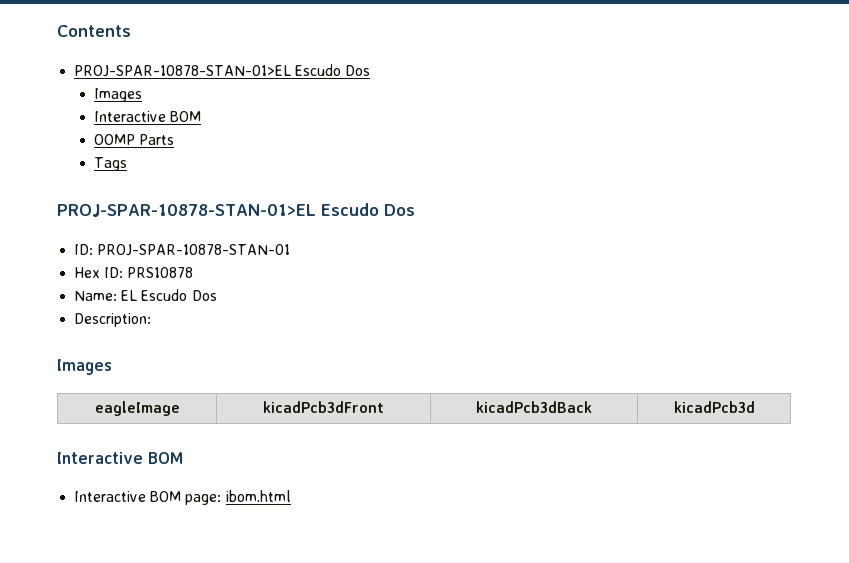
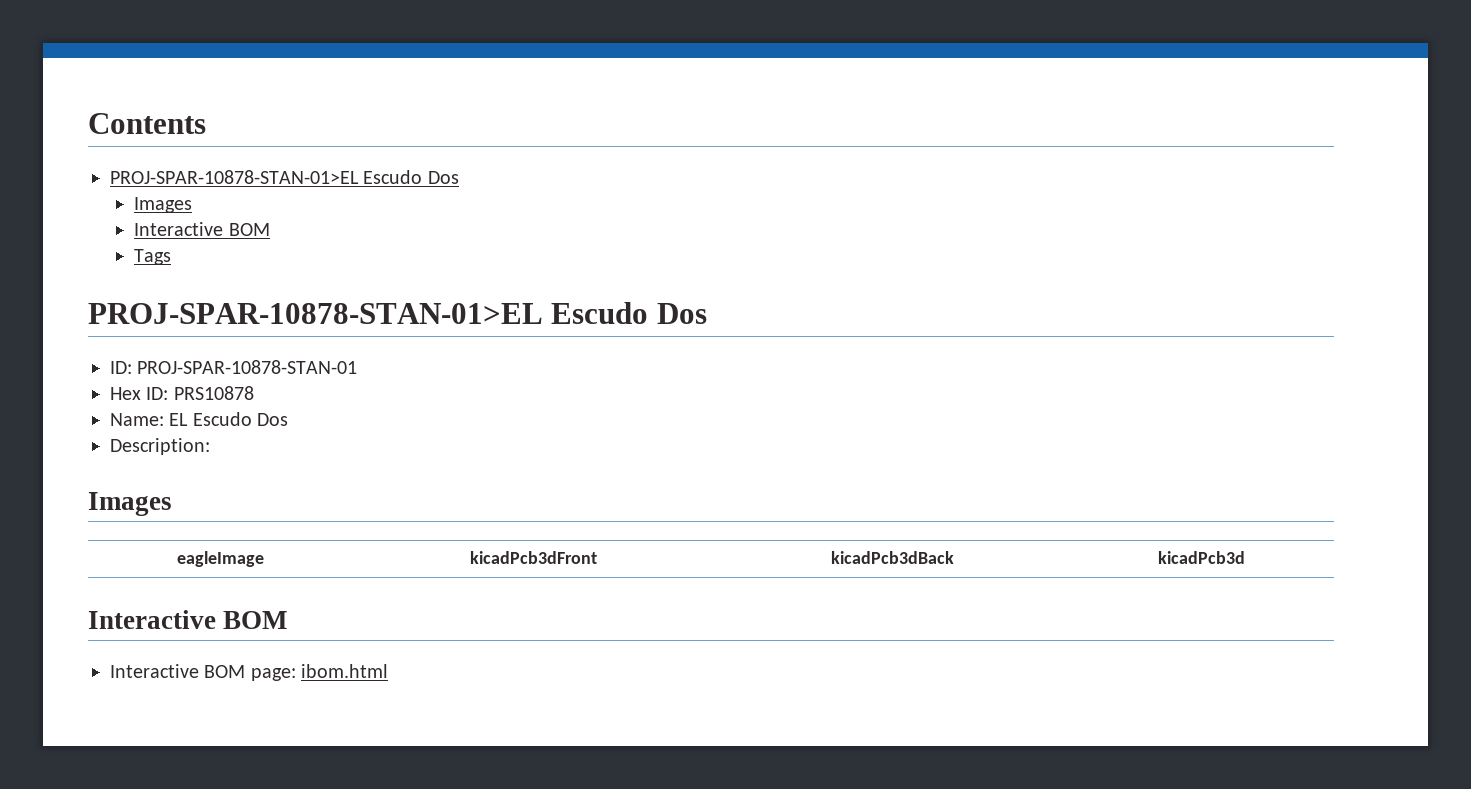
- OOMP Parts

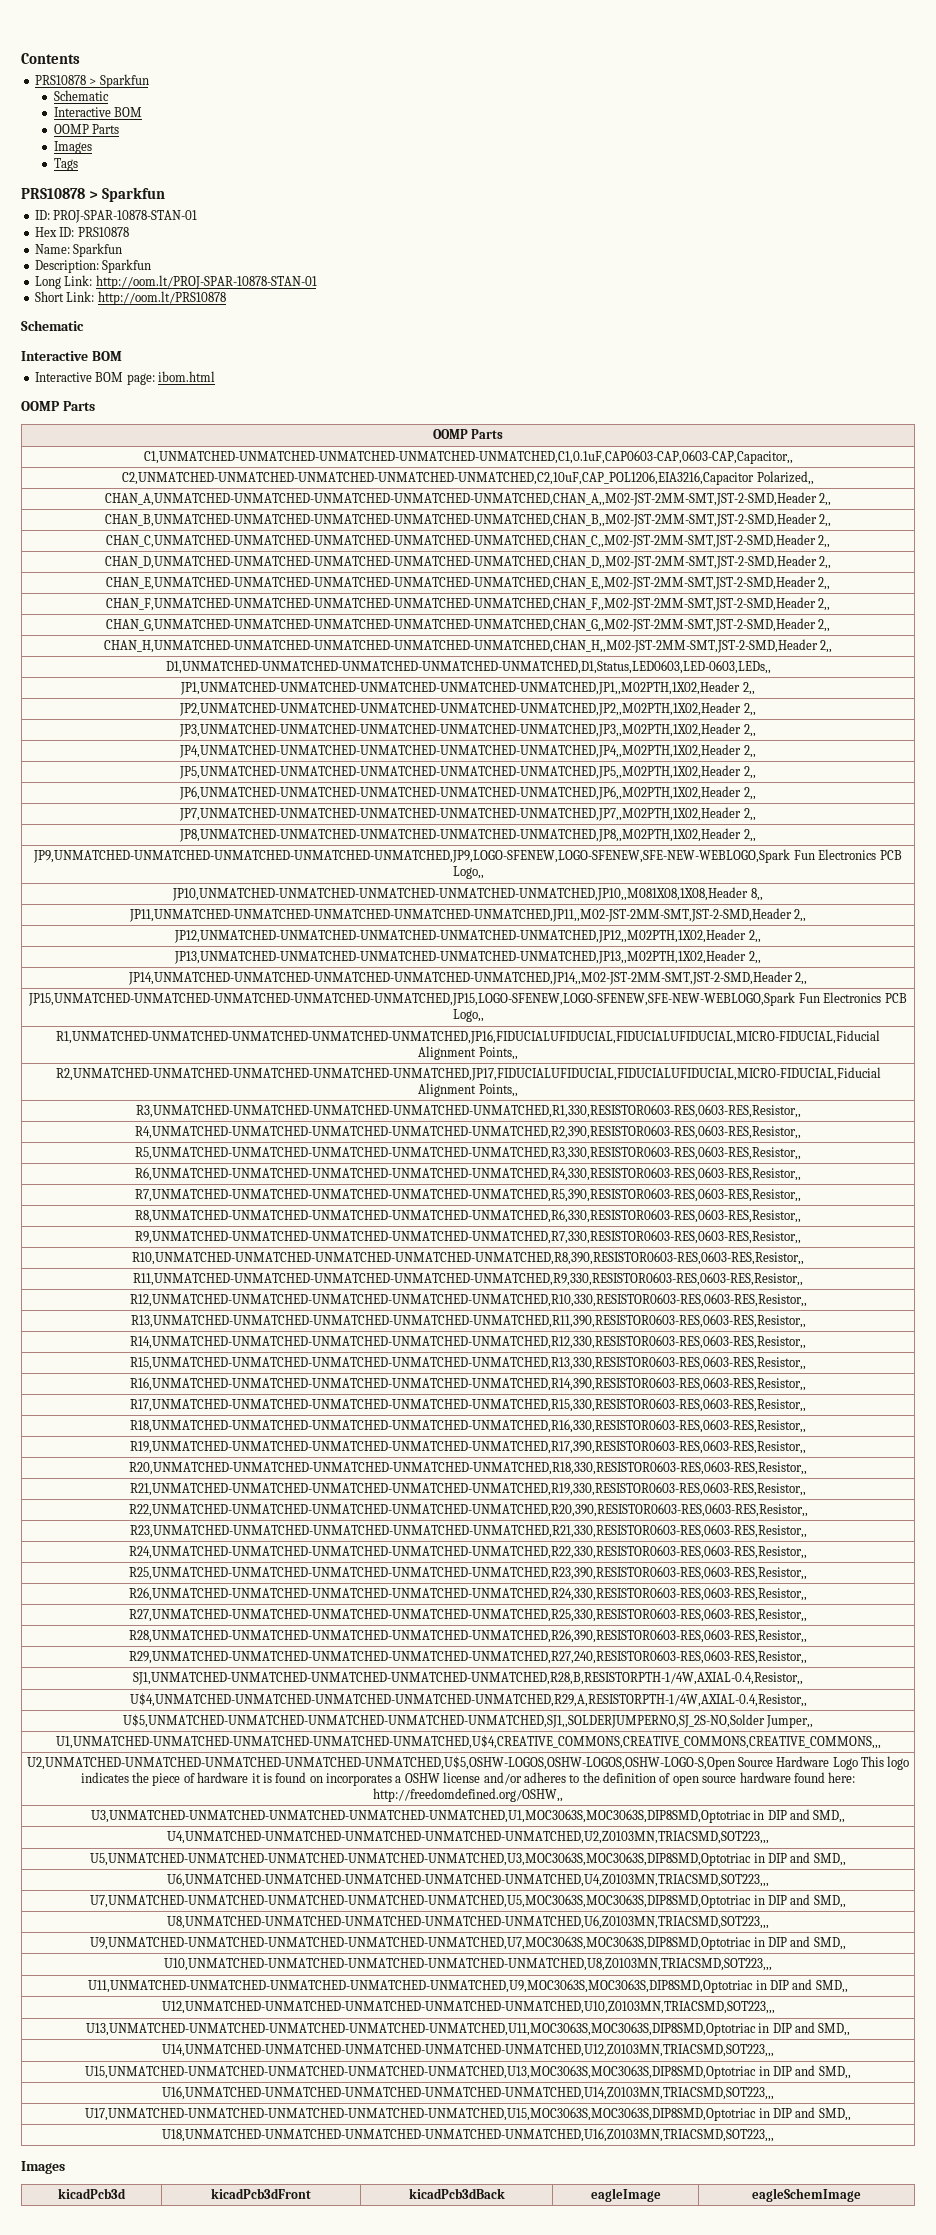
  Contents
- PROJ-SPAR-10878-STAN-01>EL Escudo Dos
+ PRS10878 > Sparkfun
+ Schematic
+ Interactive BOM
+ OOMP Parts
  Images
- Interactive BOM
  Tags
- PROJ-SPAR-10878-STAN-01>EL Escudo Dos
+ PRS10878 > Sparkfun
- Name: EL Escudo Dos
- Description:
- Images
- eagleImage | kicadPcb3dFront | kicadPcb3dBack | kicadPcb3d
+ Name: Sparkfun
+ Description: Sparkfun
+ Long Link: http://oom.lt/PROJ-SPAR-10878-STAN-01
+ Short Link: http://oom.lt/PRS10878
+ Schematic
  Interactive BOM page: ibom.html
+ OOMP Parts
+ OOMP Parts
+ C1,UNMATCHED-UNMATCHED-UNMATCHED-UNMATCHED-UNMATCHED,C1,0.1uF,CAP0603-CAP,0603-CAP,Capacitor,,
+ C2,UNMATCHED-UNMATCHED-UNMATCHED-UNMATCHED-UNMATCHED,C2,10uF,CAP_POL1206,EIA3216,Capacitor Polarized,,
+ CHAN_A,UNMATCHED-UNMATCHED-UNMATCHED-UNMATCHED-UNMATCHED,CHAN_A,,M02-JST-2MM-SMT,JST-2-SMD,Header 2,,
+ CHAN_B,UNMATCHED-UNMATCHED-UNMATCHED-UNMATCHED-UNMATCHED,CHAN_B,,M02-JST-2MM-SMT,JST-2-SMD,Header 2,,
+ CHAN_C,UNMATCHED-UNMATCHED-UNMATCHED-UNMATCHED-UNMATCHED,CHAN_C,,M02-JST-2MM-SMT,JST-2-SMD,Header 2,,
+ CHAN_D,UNMATCHED-UNMATCHED-UNMATCHED-UNMATCHED-UNMATCHED,CHAN_D,,M02-JST-2MM-SMT,JST-2-SMD,Header 2,,
+ CHAN_E,UNMATCHED-UNMATCHED-UNMATCHED-UNMATCHED-UNMATCHED,CHAN_E,,M02-JST-2MM-SMT,JST-2-SMD,Header 2,,
+ CHAN_F,UNMATCHED-UNMATCHED-UNMATCHED-UNMATCHED-UNMATCHED,CHAN_F,,M02-JST-2MM-SMT,JST-2-SMD,Header 2,,
+ CHAN_G,UNMATCHED-UNMATCHED-UNMATCHED-UNMATCHED-UNMATCHED,CHAN_G,,M02-JST-2MM-SMT,JST-2-SMD,Header 2,,
+ CHAN_H,UNMATCHED-UNMATCHED-UNMATCHED-UNMATCHED-UNMATCHED,CHAN_H,,M02-JST-2MM-SMT,JST-2-SMD,Header 2,,
+ D1,UNMATCHED-UNMATCHED-UNMATCHED-UNMATCHED-UNMATCHED,D1,Status,LED0603,LED-0603,LEDs,,
+ JP1,UNMATCHED-UNMATCHED-UNMATCHED-UNMATCHED-UNMATCHED,JP1,,M02PTH,1X02,Header 2,,
+ JP2,UNMATCHED-UNMATCHED-UNMATCHED-UNMATCHED-UNMATCHED,JP2,,M02PTH,1X02,Header 2,,
+ JP3,UNMATCHED-UNMATCHED-UNMATCHED-UNMATCHED-UNMATCHED,JP3,,M02PTH,1X02,Header 2,,
+ JP4,UNMATCHED-UNMATCHED-UNMATCHED-UNMATCHED-UNMATCHED,JP4,,M02PTH,1X02,Header 2,,
+ JP5,UNMATCHED-UNMATCHED-UNMATCHED-UNMATCHED-UNMATCHED,JP5,,M02PTH,1X02,Header 2,,
+ JP6,UNMATCHED-UNMATCHED-UNMATCHED-UNMATCHED-UNMATCHED,JP6,,M02PTH,1X02,Header 2,,
+ JP7,UNMATCHED-UNMATCHED-UNMATCHED-UNMATCHED-UNMATCHED,JP7,,M02PTH,1X02,Header 2,,
+ JP8,UNMATCHED-UNMATCHED-UNMATCHED-UNMATCHED-UNMATCHED,JP8,,M02PTH,1X02,Header 2,,
+ JP9,UNMATCHED-UNMATCHED-UNMATCHED-UNMATCHED-UNMATCHED,JP9,LOGO-SFENEW,LOGO-SFENEW,SFE-NEW-WEBLOGO,Spark Fun Electronics PCB Logo,,
+ JP10,UNMATCHED-UNMATCHED-UNMATCHED-UNMATCHED-UNMATCHED,JP10,,M081X08,1X08,Header 8,,
+ JP11,UNMATCHED-UNMATCHED-UNMATCHED-UNMATCHED-UNMATCHED,JP11,,M02-JST-2MM-SMT,JST-2-SMD,Header 2,,
+ JP12,UNMATCHED-UNMATCHED-UNMATCHED-UNMATCHED-UNMATCHED,JP12,,M02PTH,1X02,Header 2,,
+ JP13,UNMATCHED-UNMATCHED-UNMATCHED-UNMATCHED-UNMATCHED,JP13,,M02PTH,1X02,Header 2,,
+ JP14,UNMATCHED-UNMATCHED-UNMATCHED-UNMATCHED-UNMATCHED,JP14,,M02-JST-2MM-SMT,JST-2-SMD,Header 2,,
+ JP15,UNMATCHED-UNMATCHED-UNMATCHED-UNMATCHED-UNMATCHED,JP15,LOGO-SFENEW,LOGO-SFENEW,SFE-NEW-WEBLOGO,Spark Fun Electronics PCB Logo,,
+ R1,UNMATCHED-UNMATCHED-UNMATCHED-UNMATCHED-UNMATCHED,JP16,FIDUCIALUFIDUCIAL,FIDUCIALUFIDUCIAL,MICRO-FIDUCIAL,Fiducial Alignment Points,,
+ R2,UNMATCHED-UNMATCHED-UNMATCHED-UNMATCHED-UNMATCHED,JP17,FIDUCIALUFIDUCIAL,FIDUCIALUFIDUCIAL,MICRO-FIDUCIAL,Fiducial Alignment Points,,
+ R3,UNMATCHED-UNMATCHED-UNMATCHED-UNMATCHED-UNMATCHED,R1,330,RESISTOR0603-RES,0603-RES,Resistor,,
+ R4,UNMATCHED-UNMATCHED-UNMATCHED-UNMATCHED-UNMATCHED,R2,390,RESISTOR0603-RES,0603-RES,Resistor,,
+ R5,UNMATCHED-UNMATCHED-UNMATCHED-UNMATCHED-UNMATCHED,R3,330,RESISTOR0603-RES,0603-RES,Resistor,,
+ R6,UNMATCHED-UNMATCHED-UNMATCHED-UNMATCHED-UNMATCHED,R4,330,RESISTOR0603-RES,0603-RES,Resistor,,
+ R7,UNMATCHED-UNMATCHED-UNMATCHED-UNMATCHED-UNMATCHED,R5,390,RESISTOR0603-RES,0603-RES,Resistor,,
+ R8,UNMATCHED-UNMATCHED-UNMATCHED-UNMATCHED-UNMATCHED,R6,330,RESISTOR0603-RES,0603-RES,Resistor,,
+ R9,UNMATCHED-UNMATCHED-UNMATCHED-UNMATCHED-UNMATCHED,R7,330,RESISTOR0603-RES,0603-RES,Resistor,,
+ R10,UNMATCHED-UNMATCHED-UNMATCHED-UNMATCHED-UNMATCHED,R8,390,RESISTOR0603-RES,0603-RES,Resistor,,
+ R11,UNMATCHED-UNMATCHED-UNMATCHED-UNMATCHED-UNMATCHED,R9,330,RESISTOR0603-RES,0603-RES,Resistor,,
+ R12,UNMATCHED-UNMATCHED-UNMATCHED-UNMATCHED-UNMATCHED,R10,330,RESISTOR0603-RES,0603-RES,Resistor,,
+ R13,UNMATCHED-UNMATCHED-UNMATCHED-UNMATCHED-UNMATCHED,R11,390,RESISTOR0603-RES,0603-RES,Resistor,,
+ R14,UNMATCHED-UNMATCHED-UNMATCHED-UNMATCHED-UNMATCHED,R12,330,RESISTOR0603-RES,0603-RES,Resistor,,
+ R15,UNMATCHED-UNMATCHED-UNMATCHED-UNMATCHED-UNMATCHED,R13,330,RESISTOR0603-RES,0603-RES,Resistor,,
+ R16,UNMATCHED-UNMATCHED-UNMATCHED-UNMATCHED-UNMATCHED,R14,390,RESISTOR0603-RES,0603-RES,Resistor,,
+ R17,UNMATCHED-UNMATCHED-UNMATCHED-UNMATCHED-UNMATCHED,R15,330,RESISTOR0603-RES,0603-RES,Resistor,,
+ R18,UNMATCHED-UNMATCHED-UNMATCHED-UNMATCHED-UNMATCHED,R16,330,RESISTOR0603-RES,0603-RES,Resistor,,
+ R19,UNMATCHED-UNMATCHED-UNMATCHED-UNMATCHED-UNMATCHED,R17,390,RESISTOR0603-RES,0603-RES,Resistor,,
+ R20,UNMATCHED-UNMATCHED-UNMATCHED-UNMATCHED-UNMATCHED,R18,330,RESISTOR0603-RES,0603-RES,Resistor,,
+ R21,UNMATCHED-UNMATCHED-UNMATCHED-UNMATCHED-UNMATCHED,R19,330,RESISTOR0603-RES,0603-RES,Resistor,,
+ R22,UNMATCHED-UNMATCHED-UNMATCHED-UNMATCHED-UNMATCHED,R20,390,RESISTOR0603-RES,0603-RES,Resistor,,
+ R23,UNMATCHED-UNMATCHED-UNMATCHED-UNMATCHED-UNMATCHED,R21,330,RESISTOR0603-RES,0603-RES,Resistor,,
+ R24,UNMATCHED-UNMATCHED-UNMATCHED-UNMATCHED-UNMATCHED,R22,330,RESISTOR0603-RES,0603-RES,Resistor,,
+ R25,UNMATCHED-UNMATCHED-UNMATCHED-UNMATCHED-UNMATCHED,R23,390,RESISTOR0603-RES,0603-RES,Resistor,,
+ R26,UNMATCHED-UNMATCHED-UNMATCHED-UNMATCHED-UNMATCHED,R24,330,RESISTOR0603-RES,0603-RES,Resistor,,
+ R27,UNMATCHED-UNMATCHED-UNMATCHED-UNMATCHED-UNMATCHED,R25,330,RESISTOR0603-RES,0603-RES,Resistor,,
+ R28,UNMATCHED-UNMATCHED-UNMATCHED-UNMATCHED-UNMATCHED,R26,390,RESISTOR0603-RES,0603-RES,Resistor,,
+ R29,UNMATCHED-UNMATCHED-UNMATCHED-UNMATCHED-UNMATCHED,R27,240,RESISTOR0603-RES,0603-RES,Resistor,,
+ SJ1,UNMATCHED-UNMATCHED-UNMATCHED-UNMATCHED-UNMATCHED,R28,B,RESISTORPTH-1/4W,AXIAL-0.4,Resistor,,
+ U$4,UNMATCHED-UNMATCHED-UNMATCHED-UNMATCHED-UNMATCHED,R29,A,RESISTORPTH-1/4W,AXIAL-0.4,Resistor,,
+ U$5,UNMATCHED-UNMATCHED-UNMATCHED-UNMATCHED-UNMATCHED,SJ1,,SOLDERJUMPERNO,SJ_2S-NO,Solder Jumper,,
+ U1,UNMATCHED-UNMATCHED-UNMATCHED-UNMATCHED-UNMATCHED,U$4,CREATIVE_COMMONS,CREATIVE_COMMONS,CREATIVE_COMMONS,,,
+ U2,UNMATCHED-UNMATCHED-UNMATCHED-UNMATCHED-UNMATCHED,U$5,OSHW-LOGOS,OSHW-LOGOS,OSHW-LOGO-S,Open Source Hardware Logo This logo indicates the piece of hardware it is found on incorporates a OSHW license and/or adheres to the definition of open source hardware found here: http://freedomdefined.org/OSHW,,
+ U3,UNMATCHED-UNMATCHED-UNMATCHED-UNMATCHED-UNMATCHED,U1,MOC3063S,MOC3063S,DIP8SMD,Optotriac in DIP and SMD,,
+ U4,UNMATCHED-UNMATCHED-UNMATCHED-UNMATCHED-UNMATCHED,U2,Z0103MN,TRIACSMD,SOT223,,,
+ U5,UNMATCHED-UNMATCHED-UNMATCHED-UNMATCHED-UNMATCHED,U3,MOC3063S,MOC3063S,DIP8SMD,Optotriac in DIP and SMD,,
+ U6,UNMATCHED-UNMATCHED-UNMATCHED-UNMATCHED-UNMATCHED,U4,Z0103MN,TRIACSMD,SOT223,,,
+ U7,UNMATCHED-UNMATCHED-UNMATCHED-UNMATCHED-UNMATCHED,U5,MOC3063S,MOC3063S,DIP8SMD,Optotriac in DIP and SMD,,
+ U8,UNMATCHED-UNMATCHED-UNMATCHED-UNMATCHED-UNMATCHED,U6,Z0103MN,TRIACSMD,SOT223,,,
+ U9,UNMATCHED-UNMATCHED-UNMATCHED-UNMATCHED-UNMATCHED,U7,MOC3063S,MOC3063S,DIP8SMD,Optotriac in DIP and SMD,,
+ U10,UNMATCHED-UNMATCHED-UNMATCHED-UNMATCHED-UNMATCHED,U8,Z0103MN,TRIACSMD,SOT223,,,
+ U11,UNMATCHED-UNMATCHED-UNMATCHED-UNMATCHED-UNMATCHED,U9,MOC3063S,MOC3063S,DIP8SMD,Optotriac in DIP and SMD,,
+ U12,UNMATCHED-UNMATCHED-UNMATCHED-UNMATCHED-UNMATCHED,U10,Z0103MN,TRIACSMD,SOT223,,,
+ U13,UNMATCHED-UNMATCHED-UNMATCHED-UNMATCHED-UNMATCHED,U11,MOC3063S,MOC3063S,DIP8SMD,Optotriac in DIP and SMD,,
+ U14,UNMATCHED-UNMATCHED-UNMATCHED-UNMATCHED-UNMATCHED,U12,Z0103MN,TRIACSMD,SOT223,,,
+ U15,UNMATCHED-UNMATCHED-UNMATCHED-UNMATCHED-UNMATCHED,U13,MOC3063S,MOC3063S,DIP8SMD,Optotriac in DIP and SMD,,
+ U16,UNMATCHED-UNMATCHED-UNMATCHED-UNMATCHED-UNMATCHED,U14,Z0103MN,TRIACSMD,SOT223,,,
+ U17,UNMATCHED-UNMATCHED-UNMATCHED-UNMATCHED-UNMATCHED,U15,MOC3063S,MOC3063S,DIP8SMD,Optotriac in DIP and SMD,,
+ U18,UNMATCHED-UNMATCHED-UNMATCHED-UNMATCHED-UNMATCHED,U16,Z0103MN,TRIACSMD,SOT223,,,
+ Images
+ kicadPcb3d | kicadPcb3dFront | kicadPcb3dBack | eagleImage | eagleSchemImage

